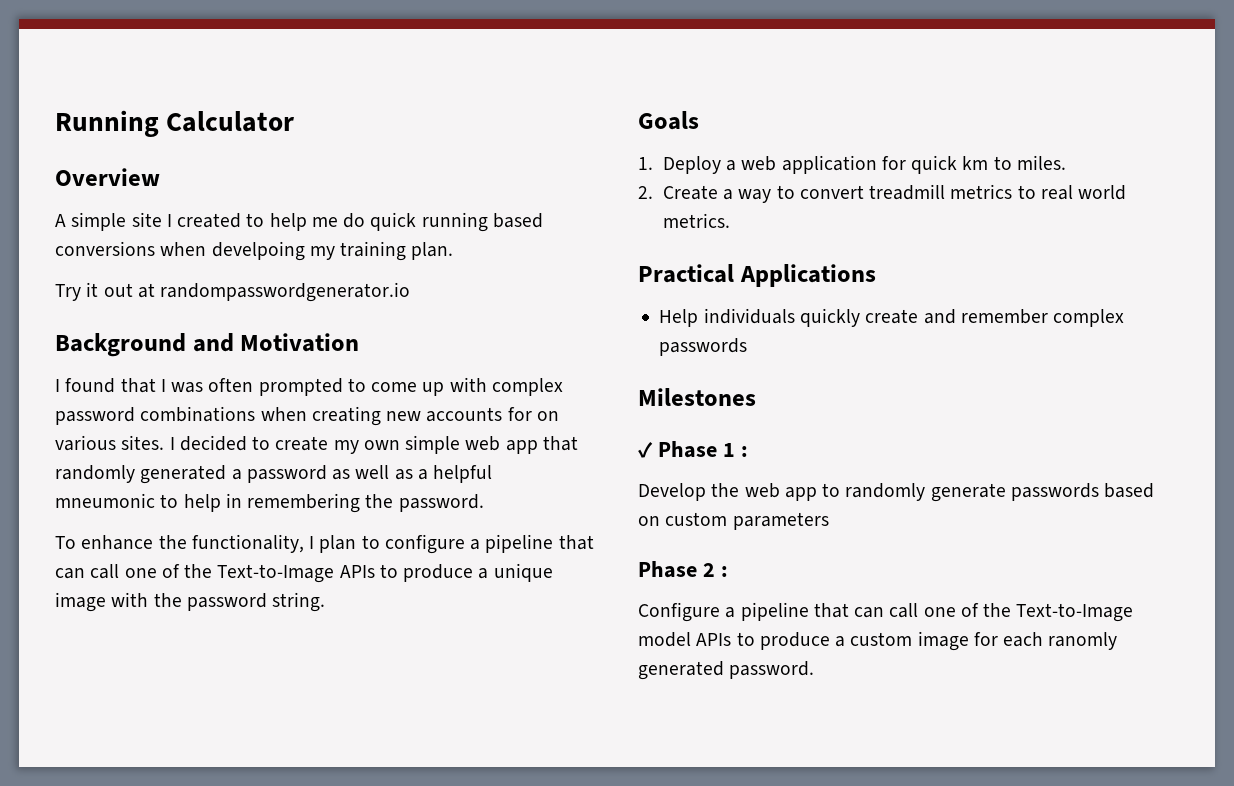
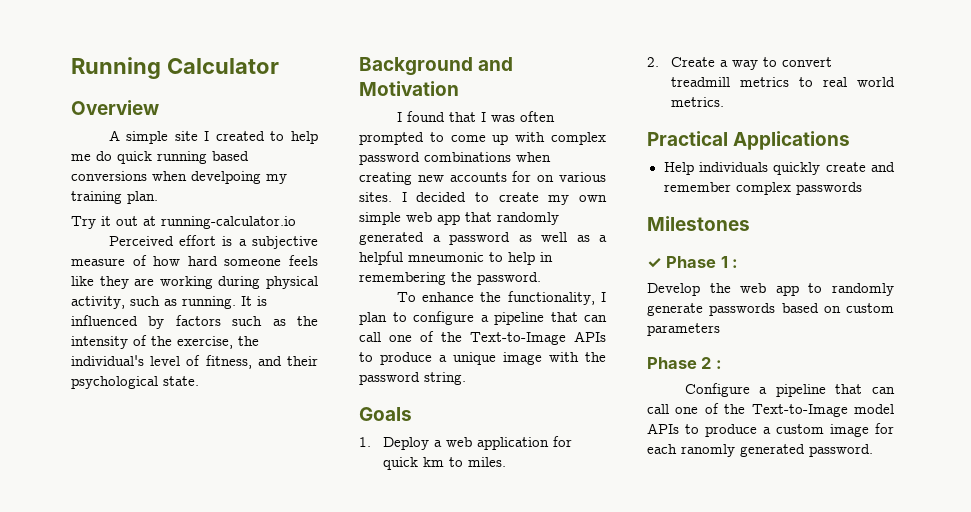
- Try it out at randompasswordgenerator.io
+ Try it out at running-calculator.io
+ Perceived effort is a subjective measure of how hard someone feels like they are working during physical activity, such as running. It is influenced by factors such as the intensity of the exercise, the individual's level of fitness, and their psychological state.

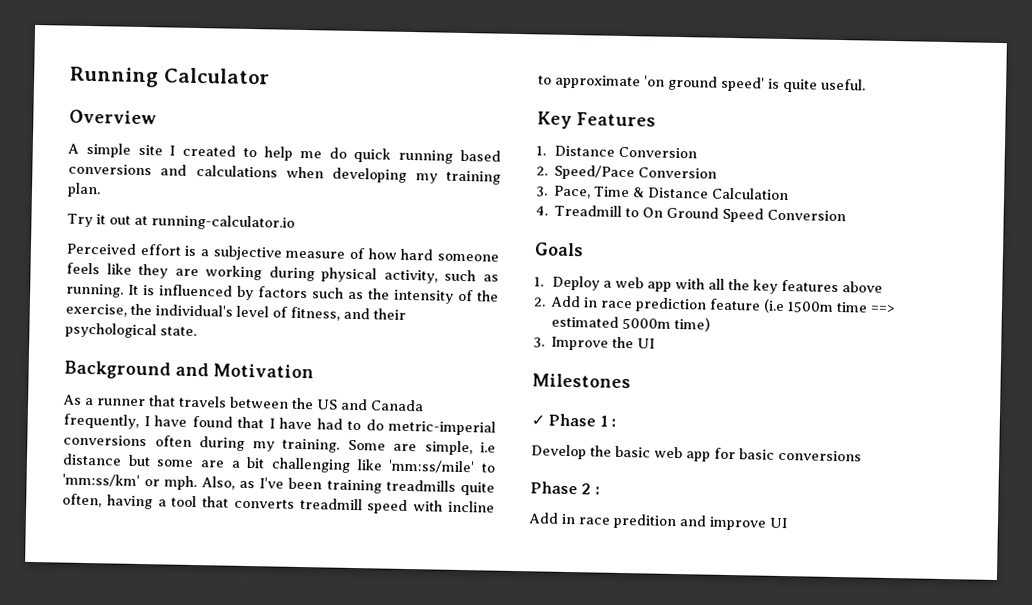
- A simple site I created to help me do quick running based conversions when develpoing my training plan.
+ A simple site I created to help me do quick running based conversions and calculations when developing my training plan.
- I found that I was often prompted to come up with complex password combinations when creating new accounts for on various sites. I decided to create my own simple web app that randomly generated a password as well as a helpful mneumonic to help in remembering the password.
- To enhance the functionality, I plan to configure a pipeline that can call one of the Text-to-Image APIs to produce a unique image with the password string.
+ As a runner that travels between the US and Canada frequently, I have found that I have had to do metric-imperial conversions often during my training. Some are simple, i.e distance but some are a bit challenging like 'mm:ss/mile' to 'mm:ss/km' or mph. Also, as I've been training treadmills quite often, having a tool that converts treadmill speed with incline to approximate 'on ground speed' is quite useful.
+ Key Features
+ 1. Distance Conversion
+ 2. Speed/Pace Conversion
+ 3. Pace, Time & Distance Calculation
+ 4. Treadmill to On Ground Speed Conversion
- 1. Deploy a web application for quick km to miles.
- 2. Create a way to convert treadmill metrics to real world metrics.
- Practical Applications
- Help individuals quickly create and remember complex passwords
+ 1. Deploy a web app with all the key features above
+ 2. Add in race prediction feature (i.e 1500m time ==> estimated 5000m time)
+ 3. Improve the UI
- Develop the web app to randomly generate passwords based on custom parameters
+ Develop the basic web app for basic conversions
  Phase 2 :
- Configure a pipeline that can call one of the Text-to-Image model APIs to produce a custom image for each ranomly generated password.
+ Add in race predition and improve UI

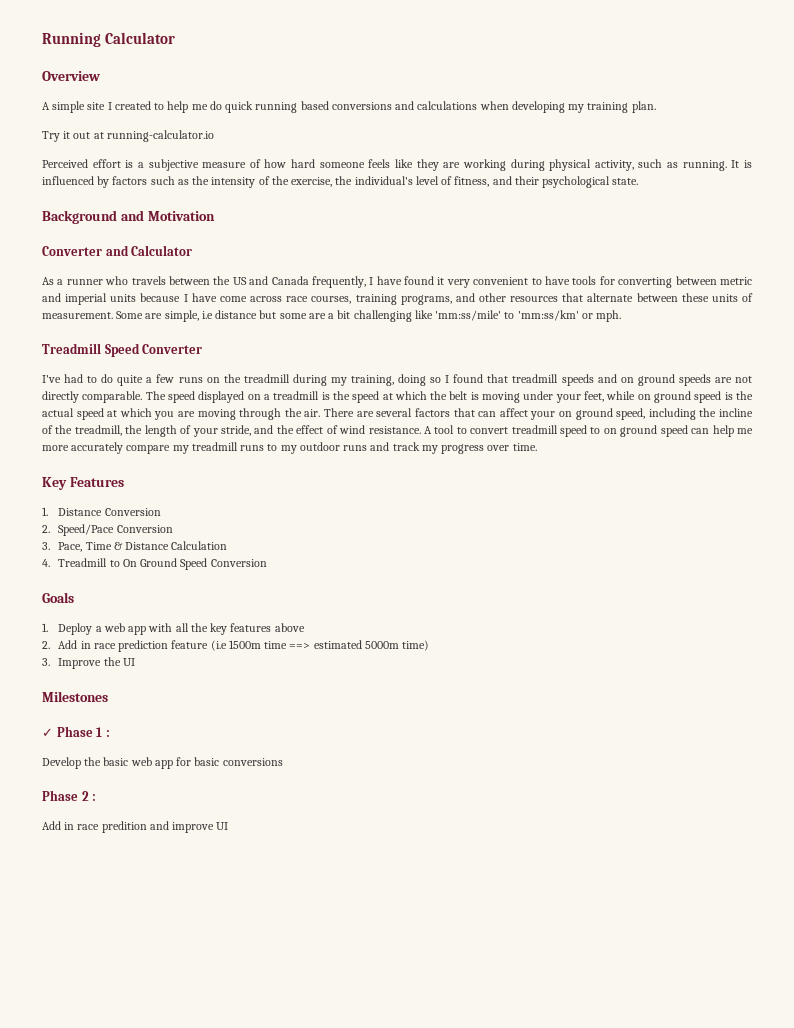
+ Converter and Calculator
- As a runner that travels between the US and Canada frequently, I have found that I have had to do metric-imperial conversions often during my training.
+ As a runner who travels between the US and Canada frequently, I have found it very convenient to have tools for converting between metric and imperial units because I have come across race courses, training programs, and other resources that alternate between these units of measurement.
- Some are simple, i.e distance but some are a bit challenging like 'mm:ss/mile' to 'mm:ss/km' or mph. Also, as I've been training treadmills quite often, having a tool that converts treadmill speed with incline to approximate 'on ground speed' is quite useful.
+ Some are simple, i.e distance but some are a bit challenging like 'mm:ss/mile' to 'mm:ss/km' or mph.
+ Treadmill Speed Converter
+ I've had to do quite a few runs on the treadmill during my training, doing so I found that treadmill speeds and on ground speeds are not directly comparable. The speed displayed on a treadmill is the speed at which the belt is moving under your feet, while on ground speed is the actual speed at which you are moving through the air. There are several factors that can affect your on ground speed, including the incline of the treadmill, the length of your stride, and the effect of wind resistance. A tool to convert treadmill speed to on ground speed can help me more accurately compare my treadmill runs to my outdoor runs and track my progress over time.

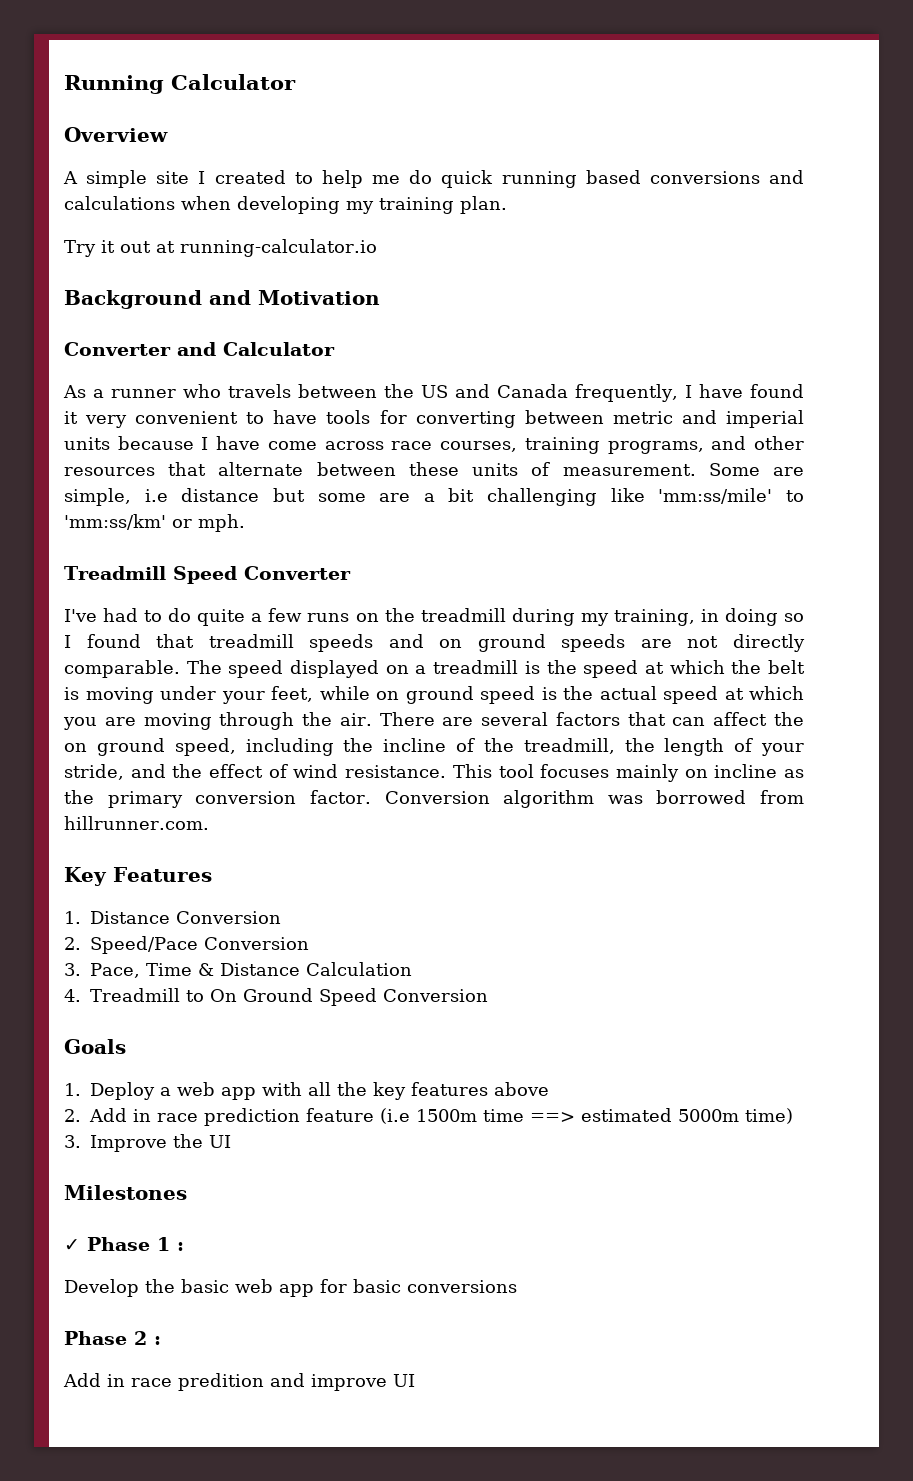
- Perceived effort is a subjective measure of how hard someone feels like they are working during physical activity, such as running. It is influenced by factors such as the intensity of the exercise, the individual's level of fitness, and their psychological state.
- I've had to do quite a few runs on the treadmill during my training, doing so I found that treadmill speeds and on ground speeds are not directly comparable.
+ I've had to do quite a few runs on the treadmill during my training, in doing so I found that treadmill speeds and on ground speeds are not directly comparable.
- There are several factors that can affect your on ground speed, including the incline of the treadmill, the length of your stride, and the effect of wind resistance.
+ There are several factors that can affect the on ground speed, including the incline of the treadmill, the length of your stride, and the effect of wind resistance.
- A tool to convert treadmill speed to on ground speed can help me more accurately compare my treadmill runs to my outdoor runs and track my progress over time.
+ This tool focuses mainly on incline as the primary conversion factor. Conversion algorithm was borrowed from hillrunner.com.

